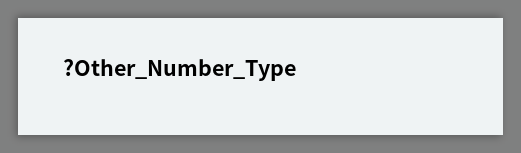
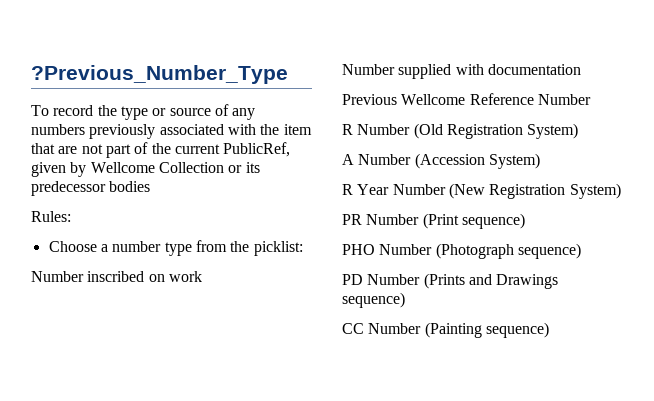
- ?Other_Number_Type
+ ?Previous_Number_Type
+ To record the type or source of any numbers previously associated with the item that are not part of the current PublicRef, given by Wellcome Collection or its predecessor bodies
+ Rules:
+ Choose a number type from the picklist:
+ Number inscribed on work
+ Number supplied with documentation
+ Previous Wellcome Reference Number
+ R Number (Old Registration System)
+ A Number (Accession System)
+ R Year Number (New Registration System)
+ PR Number (Print sequence)
+ PHO Number (Photograph sequence)
+ PD Number (Prints and Drawings sequence)
+ CC Number (Painting sequence)

